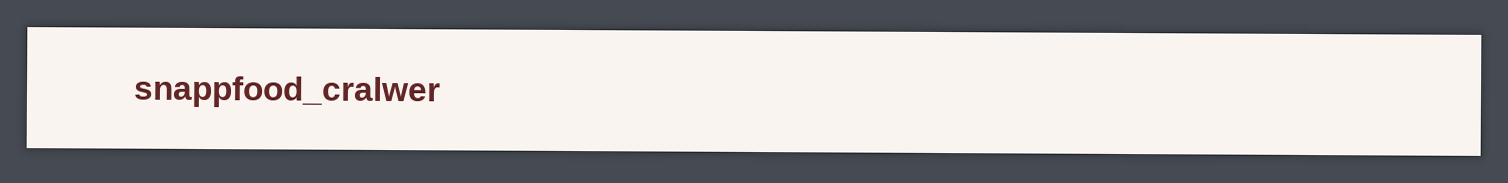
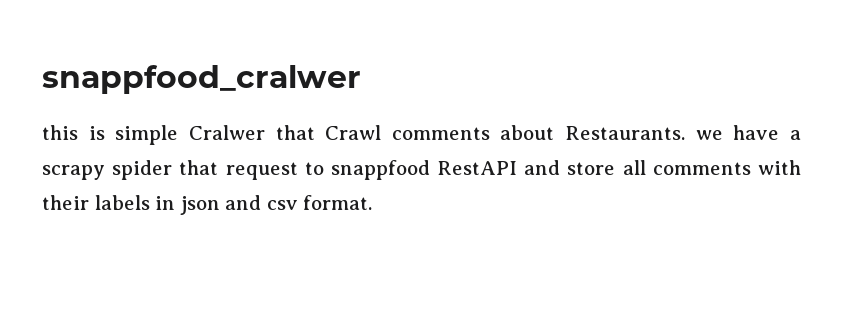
+ this is simple Cralwer that Crawl comments about Restaurants. we have a scrapy spider that request to snappfood RestAPI and store all comments with their labels in json and csv format.

